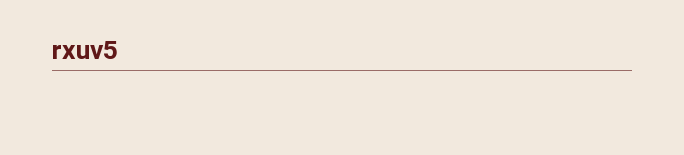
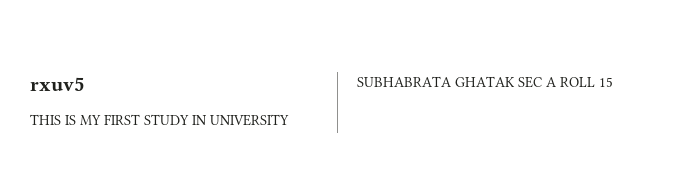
+ THIS IS MY FIRST STUDY IN UNIVERSITY SUBHABRATA GHATAK SEC A ROLL 15

